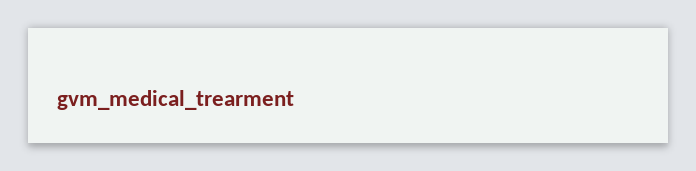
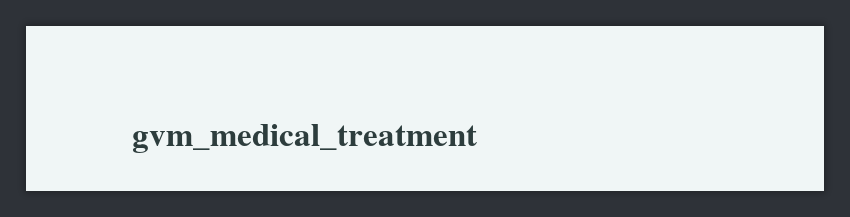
- gvm_medical_trearment
+ gvm_medical_treatment

